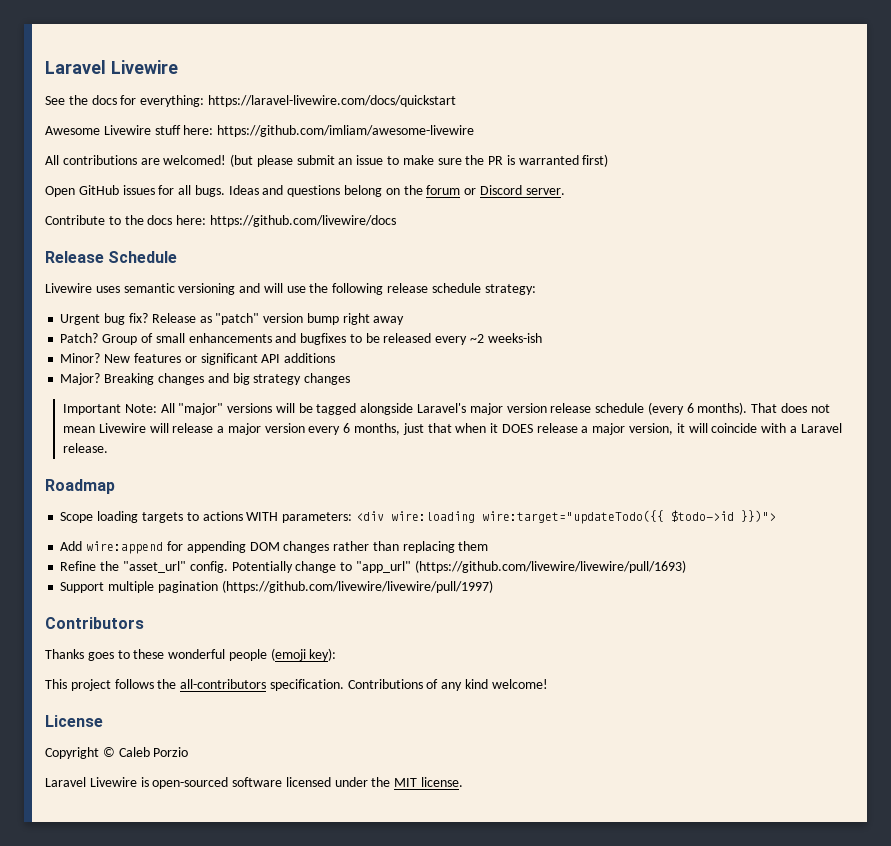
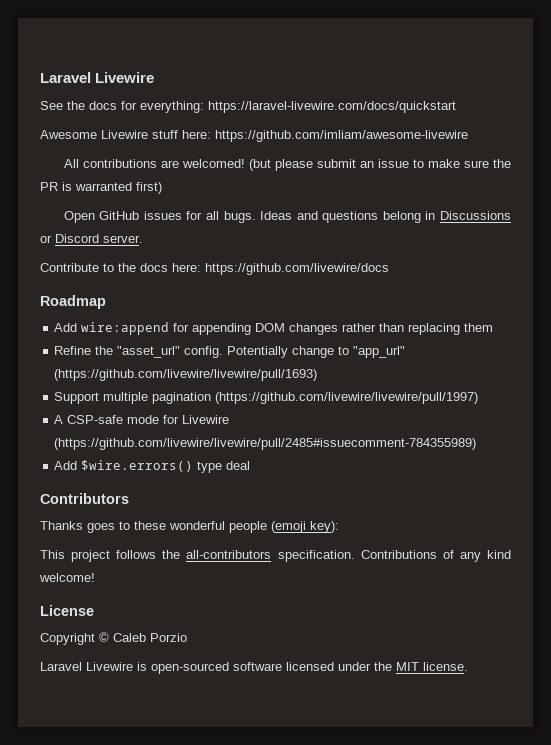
- Ideas and questions belong on the forum or Discord server.
+ Ideas and questions belong in Discussions or Discord server.
- Release Schedule
- Livewire uses semantic versioning and will use the following release schedule strategy:
- Urgent bug fix? Release as "patch" version bump right away
- Patch? Group of small enhancements and bugfixes to be released every ~2 weeks-ish
- Minor? New features or significant API additions
- Major? Breaking changes and big strategy changes
- Important Note: All "major" versions will be tagged alongside Laravel's major version release schedule (every 6 months). That does not mean Livewire will release a major version every 6 months, just that when it DOES release a major version, it will coincide with a Laravel release.
  Roadmap
- Scope loading targets to actions WITH parameters: <div wire:loading wire:target="updateTodo({{ $todo->id }})">
+ A CSP-safe mode for Livewire (https://github.com/livewire/livewire/pull/2485#issuecomment-784355989)
+ Add $wire.errors() type deal

